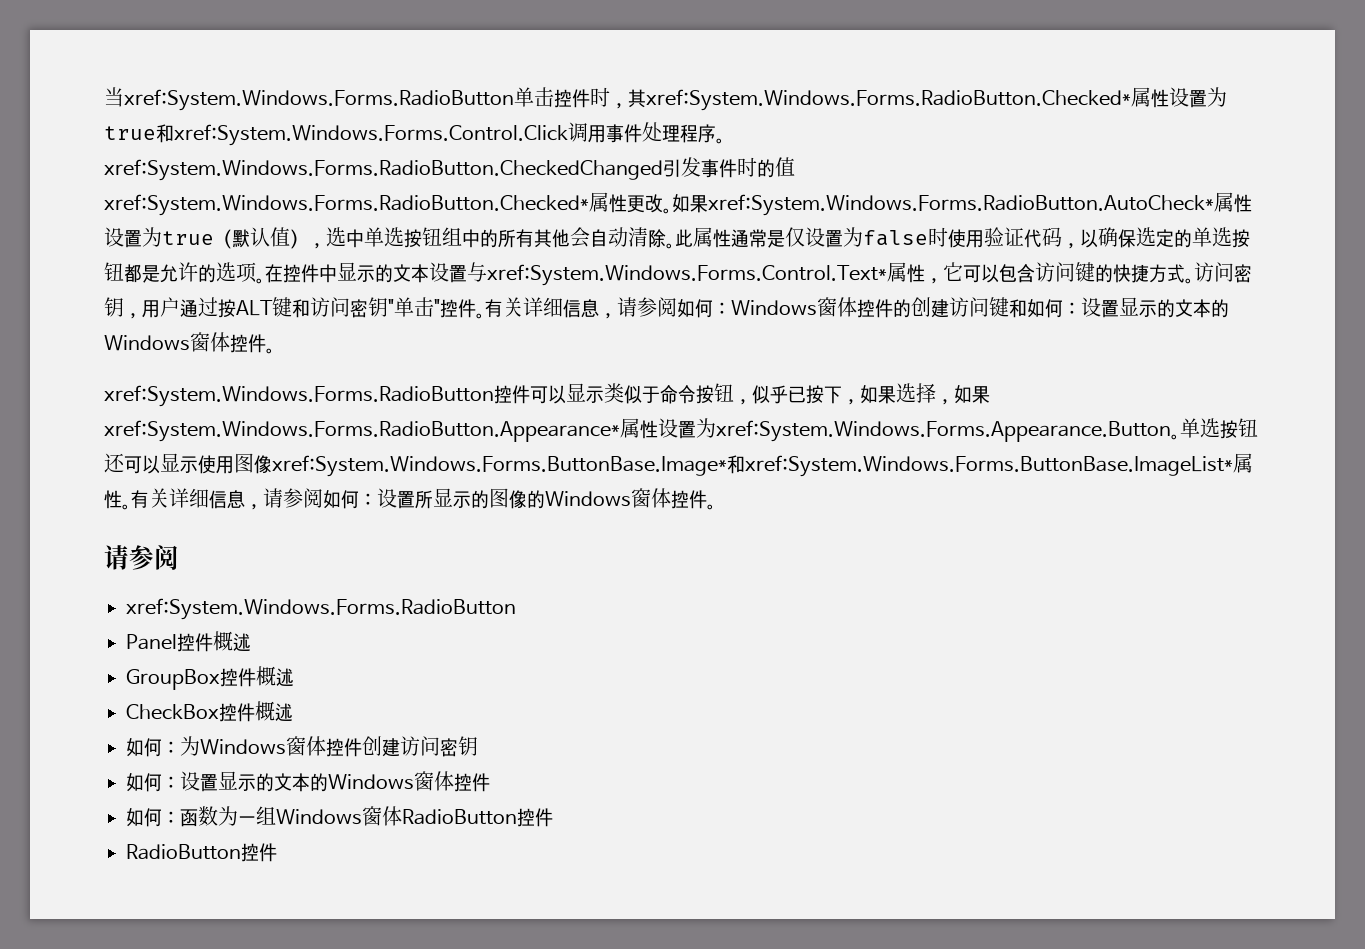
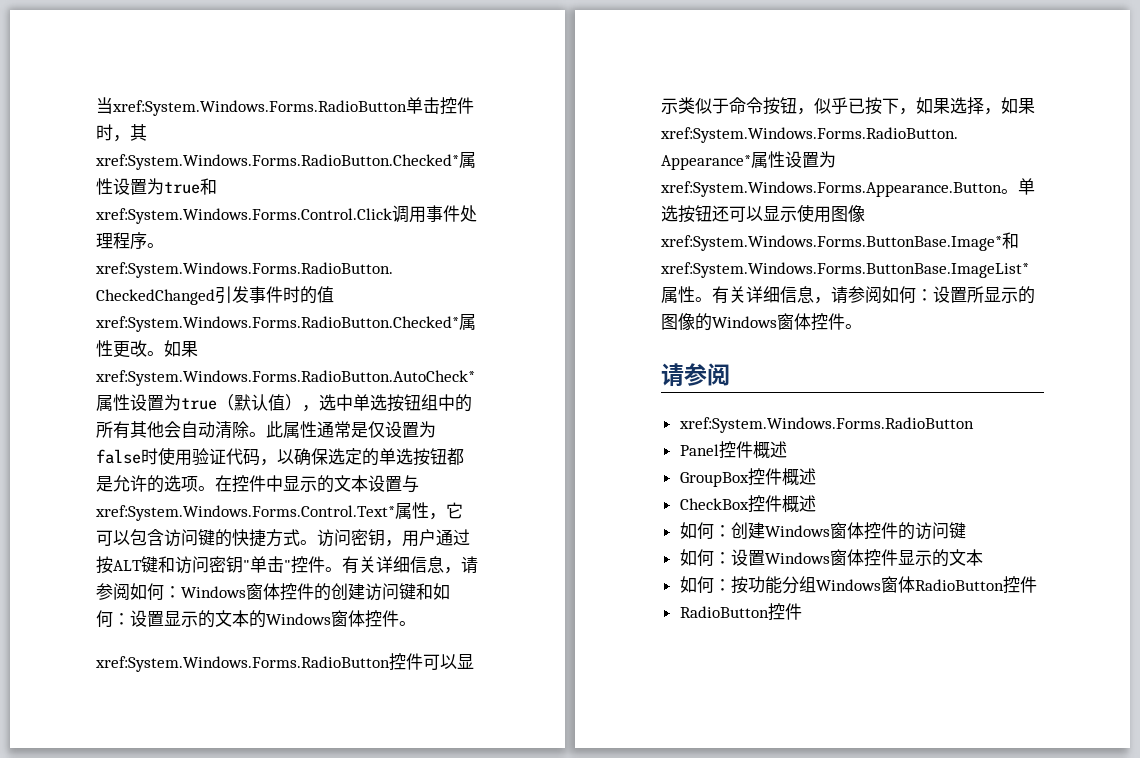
- 如何：为Windows窗体控件创建访问密钥
- 如何：设置显示的文本的Windows窗体控件
- 如何：函数为一组Windows窗体RadioButton控件
+ 如何：创建Windows窗体控件的访问键
+ 如何：设置Windows窗体控件显示的文本
+ 如何：按功能分组Windows窗体RadioButton控件

